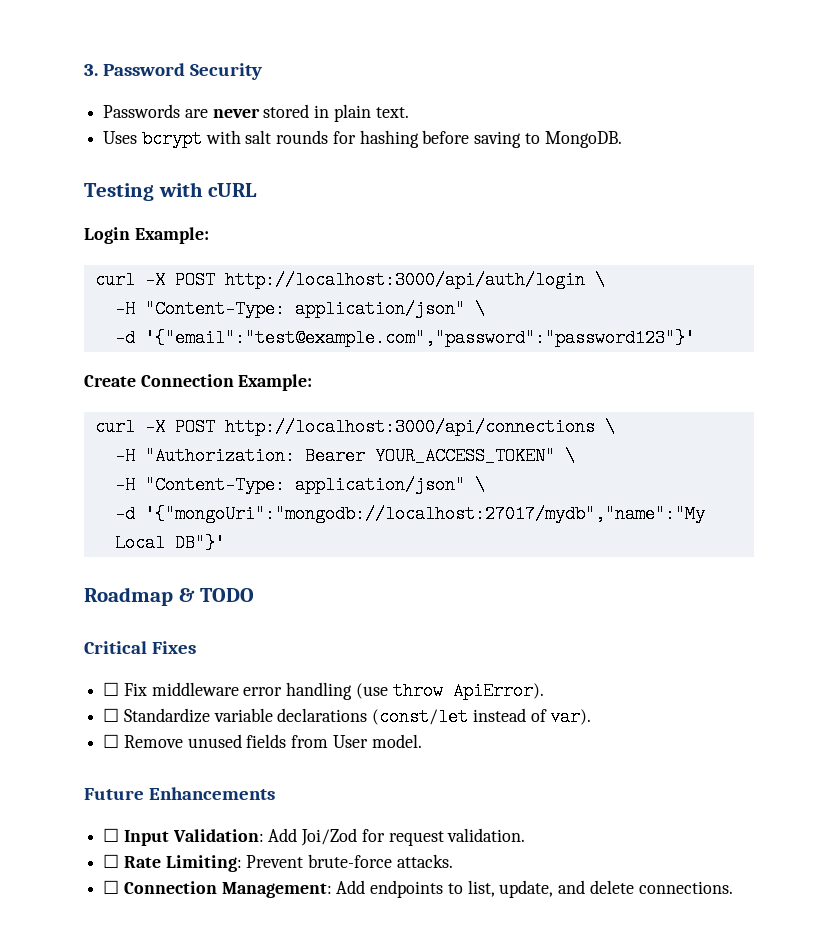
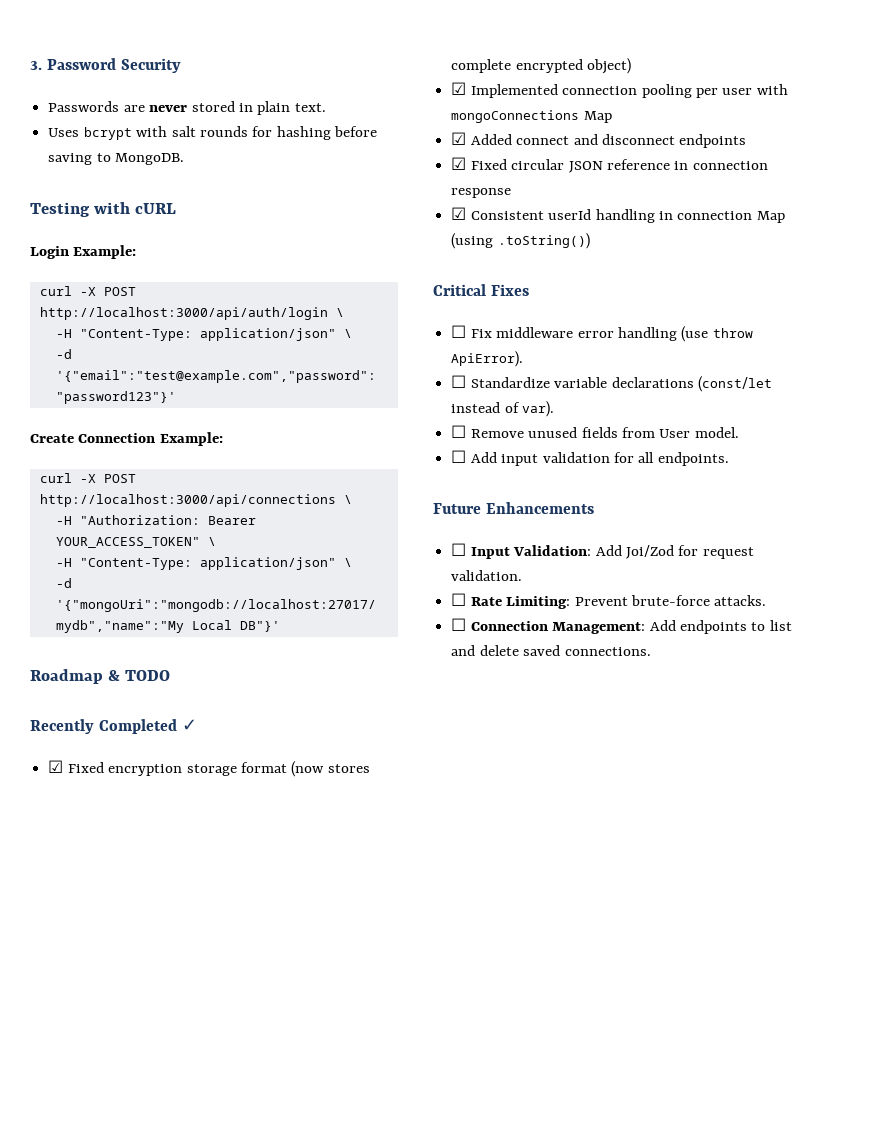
+ Recently Completed ✓
+ ☑ Fixed encryption storage format (now stores complete encrypted object)
+ ☑ Implemented connection pooling per user with mongoConnections Map
+ ☑ Added connect and disconnect endpoints
+ ☑ Fixed circular JSON reference in connection response
+ ☑ Consistent userId handling in connection Map (using .toString())
+ ☐ Add input validation for all endpoints.
- ☐ Connection Management: Add endpoints to list, update, and delete connections.
+ ☐ Connection Management: Add endpoints to list and delete saved connections.

